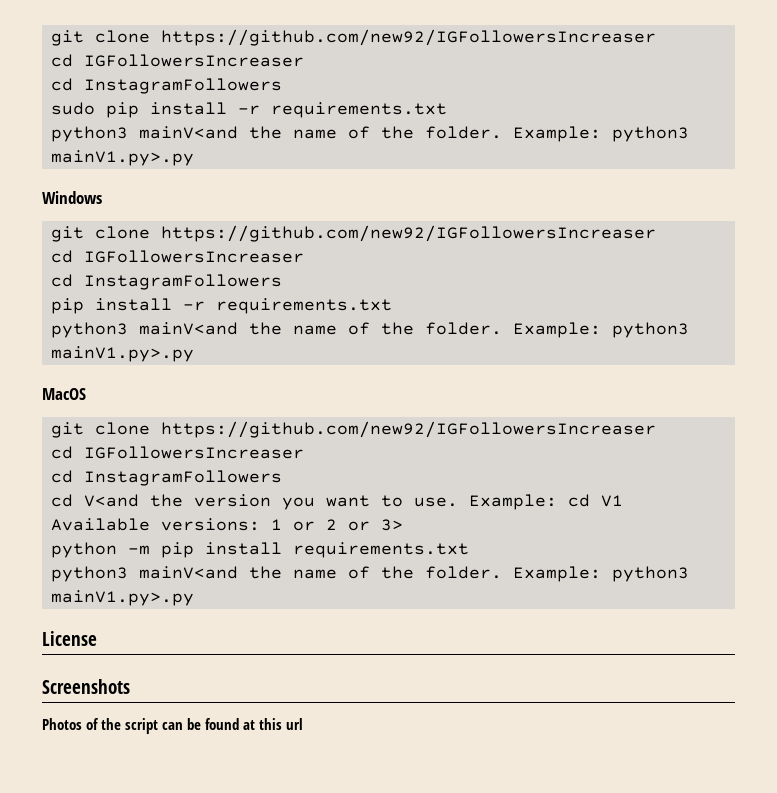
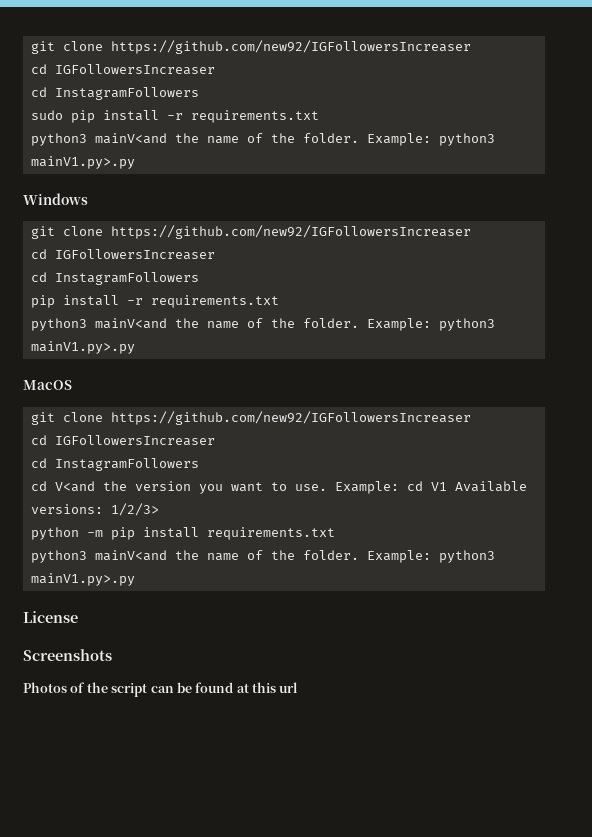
- Example: cd V1 Available versions: 1 or 2 or 3>
+ Example: cd V1 Available versions: 1/2/3>

